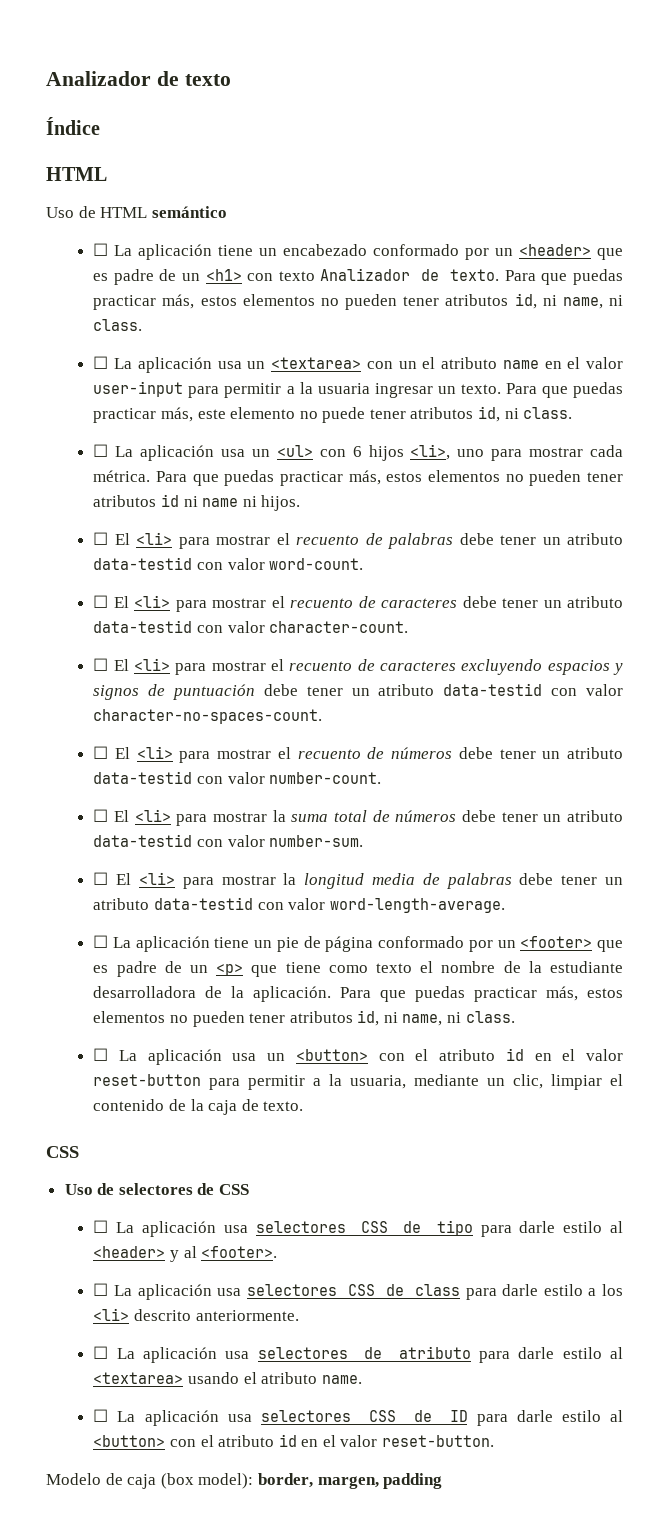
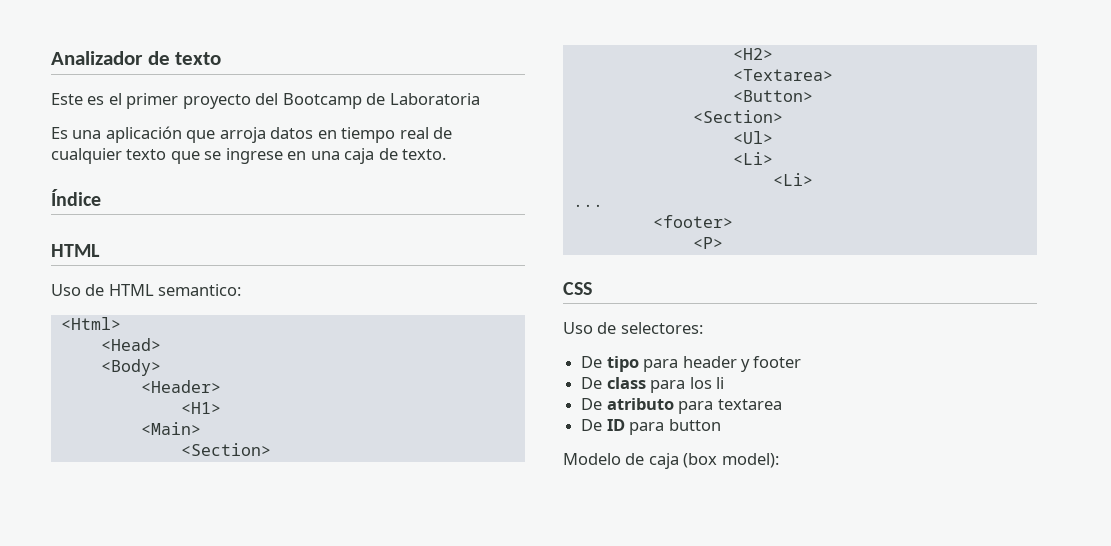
+ Este es el primer proyecto del Bootcamp de Laboratoria
+ Es una aplicación que arroja datos en tiempo real de cualquier texto que se ingrese en una caja de texto.
- Uso de HTML semántico
- ☐ La aplicación tiene un encabezado conformado por un <header> que es padre de un <h1> con texto Analizador de texto. Para que puedas practicar más, estos elementos no pueden tener atributos id, ni name, ni class.
- ☐ La aplicación usa un <textarea> con un el atributo name en el valor user-input para permitir a la usuaria ingresar un texto. Para que puedas practicar más, este elemento no puede tener atributos id, ni class.
- ☐ La aplicación usa un <ul> con 6 hijos <li>, uno para mostrar cada métrica. Para que puedas practicar más, estos elementos no pueden tener atributos id ni name ni hijos.
- ☐ El <li> para mostrar el recuento de palabras debe tener un atributo data-testid con valor word-count.
- ☐ El <li> para mostrar el recuento de caracteres debe tener un atributo data-testid con valor character-count.
- ☐ El <li> para mostrar el recuento de caracteres excluyendo espacios y signos de puntuación debe tener un atributo data-testid con valor character-no-spaces-count.
- ☐ El <li> para mostrar el recuento de números debe tener un atributo data-testid con valor number-count.
- ☐ El <li> para mostrar la suma total de números debe tener un atributo data-testid con valor number-sum.
- ☐ El <li> para mostrar la longitud media de palabras debe tener un atributo data-testid con valor word-length-average.
- ☐ La aplicación tiene un pie de página conformado por un <footer> que es padre de un <p> que tiene como texto el nombre de la estudiante desarrolladora de la aplicación. Para que puedas practicar más, estos elementos no pueden tener atributos id, ni name, ni class.
- ☐ La aplicación usa un <button> con el atributo id en el valor reset-button para permitir a la usuaria, mediante un clic, limpiar el contenido de la caja de texto.
+ Uso de HTML semantico:
+ <Html>
+ <Head>
+ <Body>
+ <Header>
+ <H1>
+ <Main>
+ <Section>
+ <H2>
+ <Textarea>
+ <Button>
+ <Section>
+ <Ul>
+ <Li>
+ <Li>
+ ...
+ <footer>
+ <P>
  CSS
- Uso de selectores de CSS
- ☐ La aplicación usa selectores CSS de tipo para darle estilo al <header> y al <footer>.
- ☐ La aplicación usa selectores CSS de class para darle estilo a los <li> descrito anteriormente.
- ☐ La aplicación usa selectores de atributo para darle estilo al <textarea> usando el atributo name.
- ☐ La aplicación usa selectores CSS de ID para darle estilo al <button> con el atributo id en el valor reset-button.
+ Uso de selectores:
+ De tipo para header y footer
+ De class para los li
+ De atributo para textarea
+ De ID para button
- Modelo de caja (box model): border, margen, padding
+ Modelo de caja (box model):

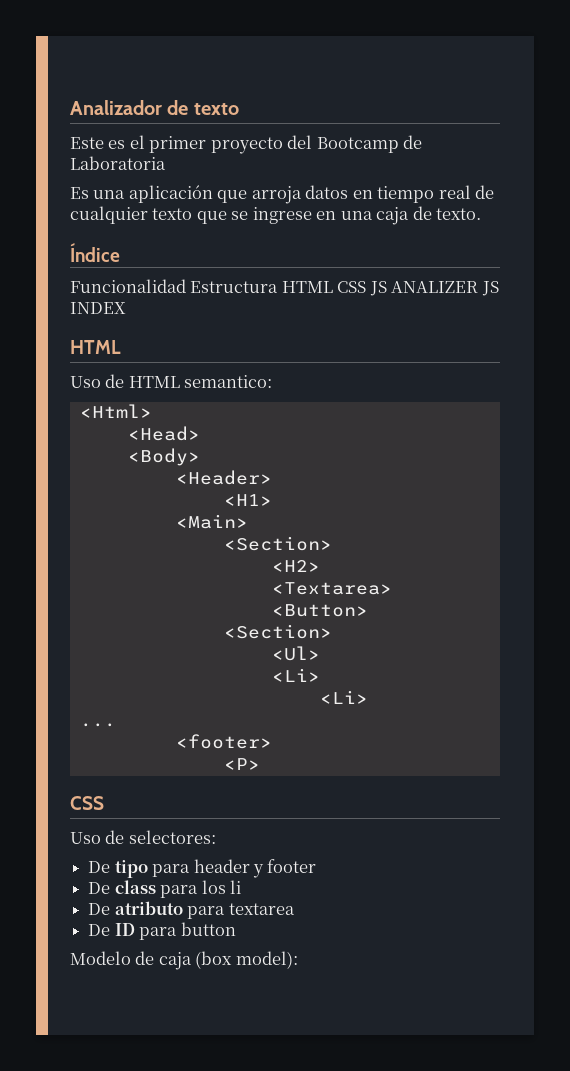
+ Funcionalidad Estructura HTML CSS JS ANALIZER JS INDEX

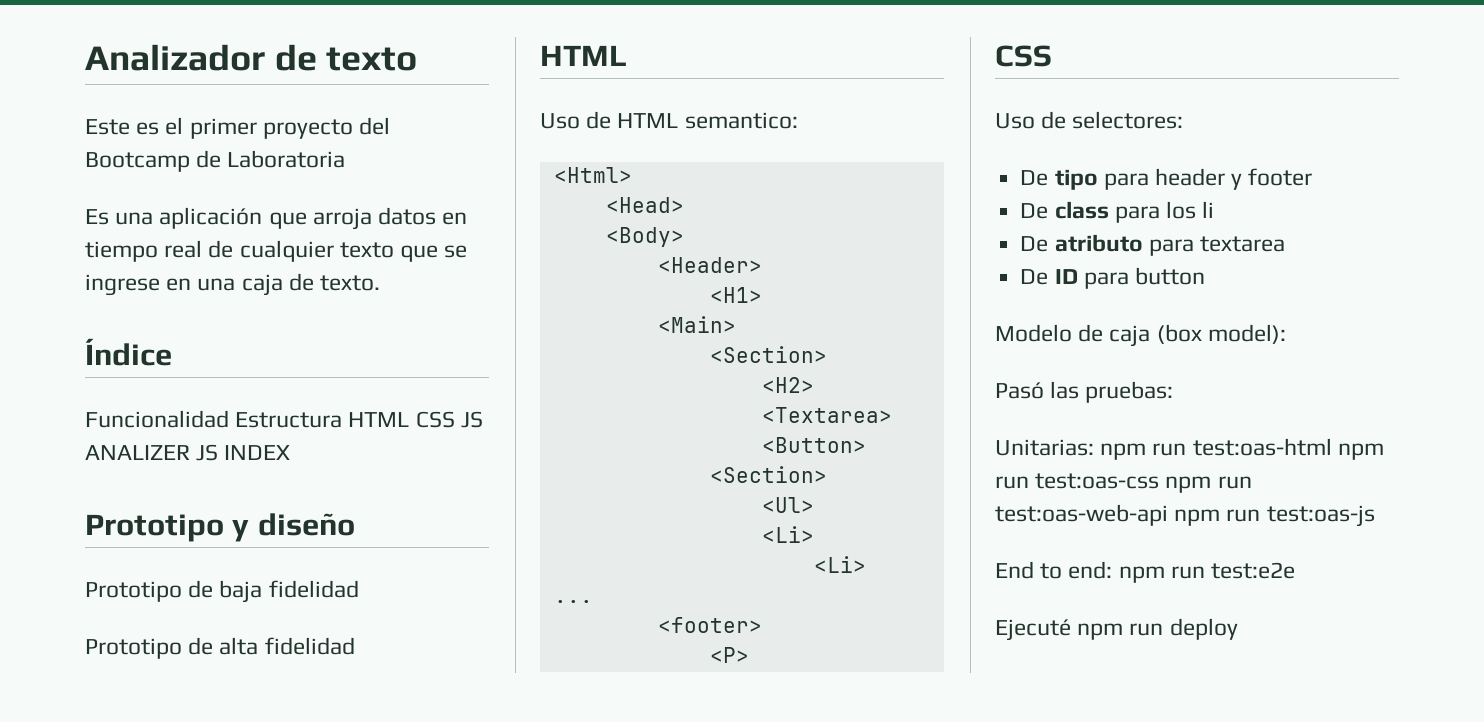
+ Prototipo y diseño
+ Prototipo de baja fidelidad
+ Prototipo de alta fidelidad
+ Pasó las pruebas:
+ Unitarias: npm run test:oas-html npm run test:oas-css npm run test:oas-web-api npm run test:oas-js
+ End to end: npm run test:e2e
+ Ejecuté npm run deploy

